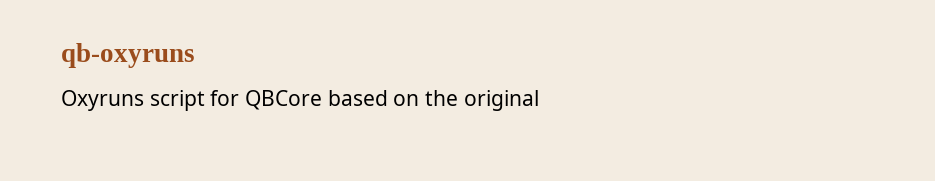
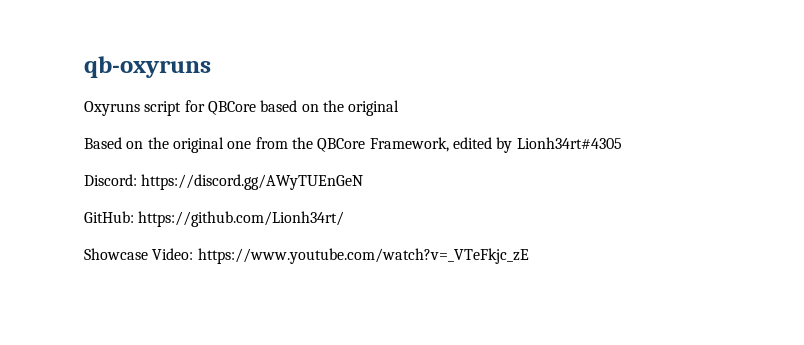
+ Based on the original one from the QBCore Framework, edited by Lionh34rt#4305
+ Discord: https://discord.gg/AWyTUEnGeN
+ GitHub: https://github.com/Lionh34rt/
+ Showcase Video: https://www.youtube.com/watch?v=_VTeFkjc_zE

